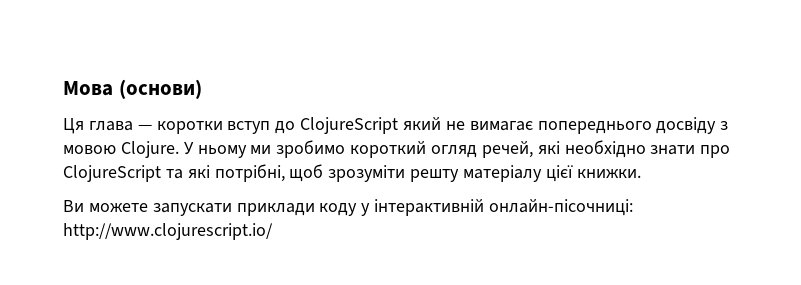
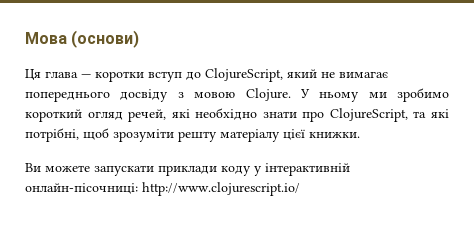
- Ця глава — коротки вступ до ClojureScript який не вимагає попереднього досвіду з мовою Clojure.
+ Ця глава — коротки вступ до ClojureScript, який не вимагає попереднього досвіду з мовою Clojure.
- У ньому ми зробимо короткий огляд речей, які необхідно знати про ClojureScript та які потрібні, щоб зрозуміти решту матеріалу цієї книжки.
+ У ньому ми зробимо короткий огляд речей, які необхідно знати про ClojureScript, та які потрібні, щоб зрозуміти решту матеріалу цієї книжки.

